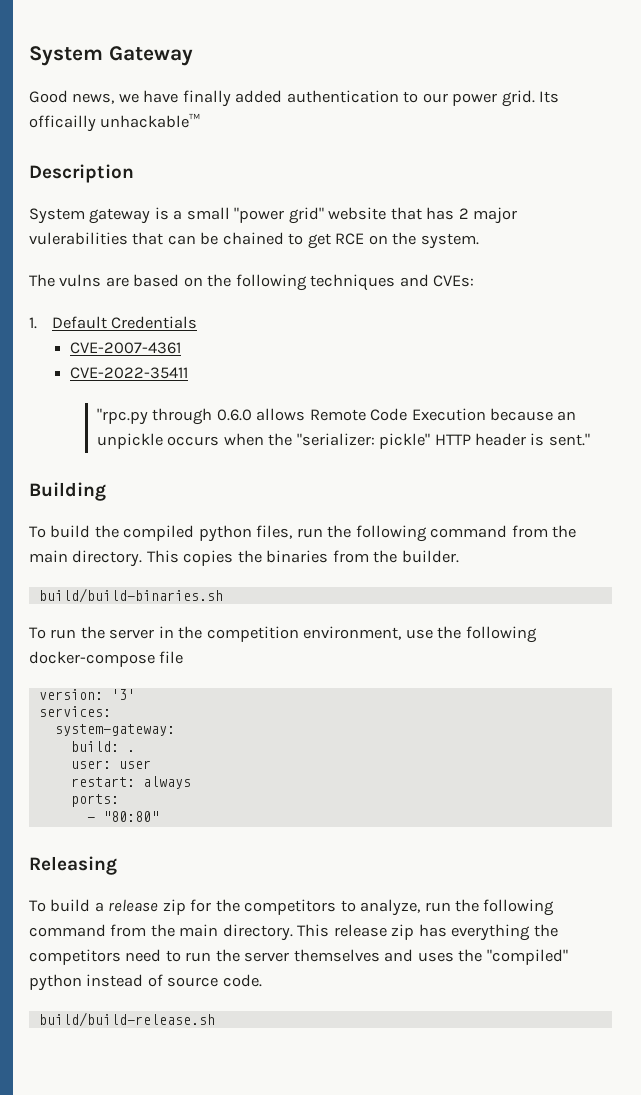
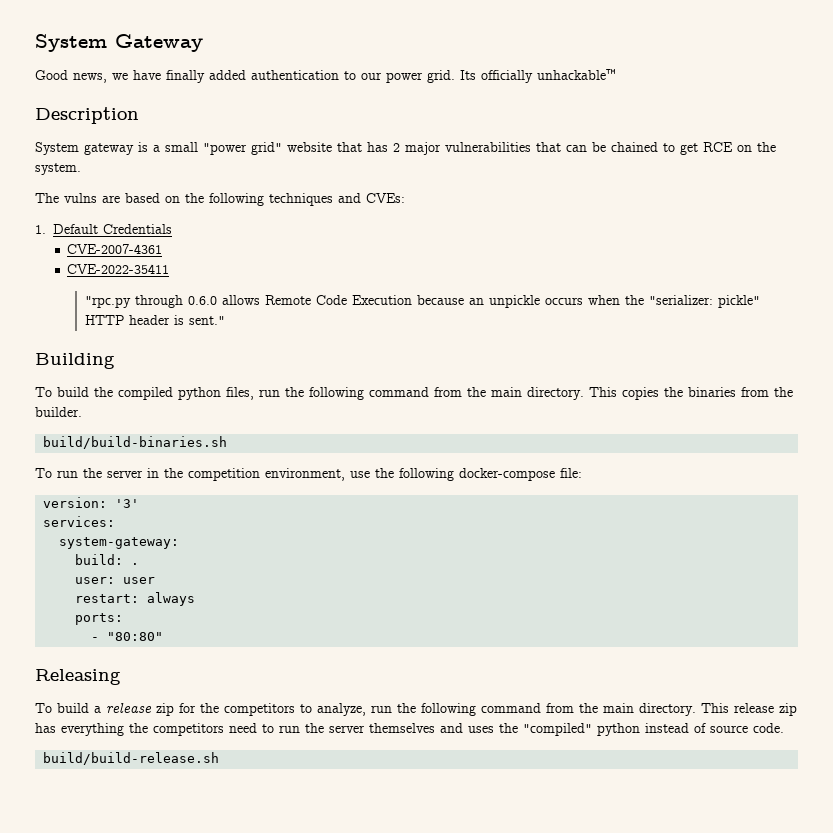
- Its officailly unhackable™
+ Its officially unhackable™
- System gateway is a small "power grid" website that has 2 major vulerabilities that can be chained to get RCE on the system.
+ System gateway is a small "power grid" website that has 2 major vulnerabilities that can be chained to get RCE on the system.
- To run the server in the competition environment, use the following docker-compose file
+ To run the server in the competition environment, use the following docker-compose file:

